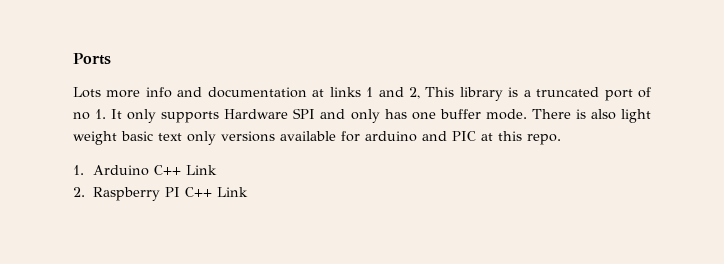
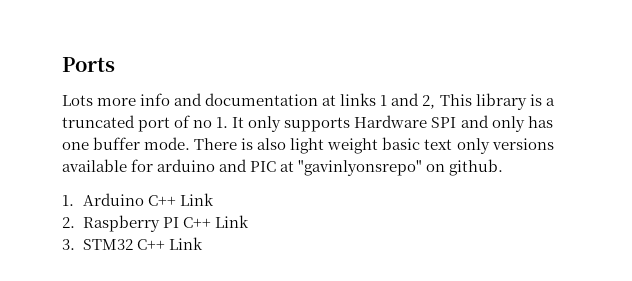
- There is also light weight basic text only versions available for arduino and PIC at this repo.
+ There is also light weight basic text only versions available for arduino and PIC at "gavinlyonsrepo" on github.
+ 3. STM32 C++ Link

